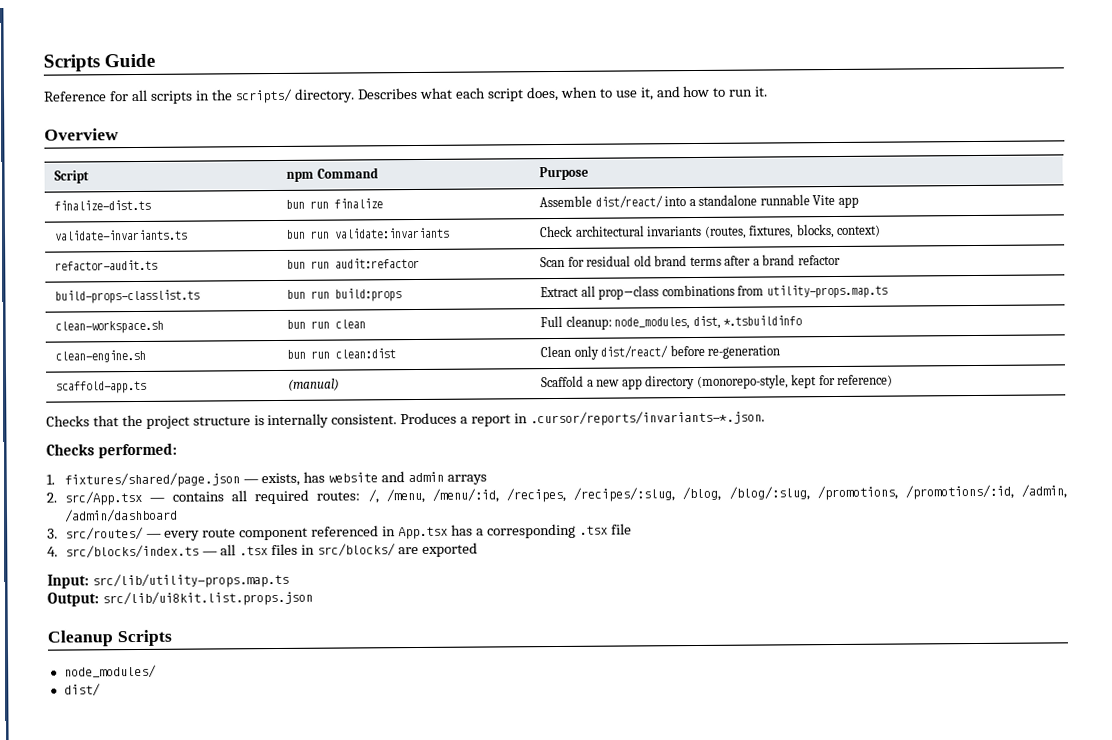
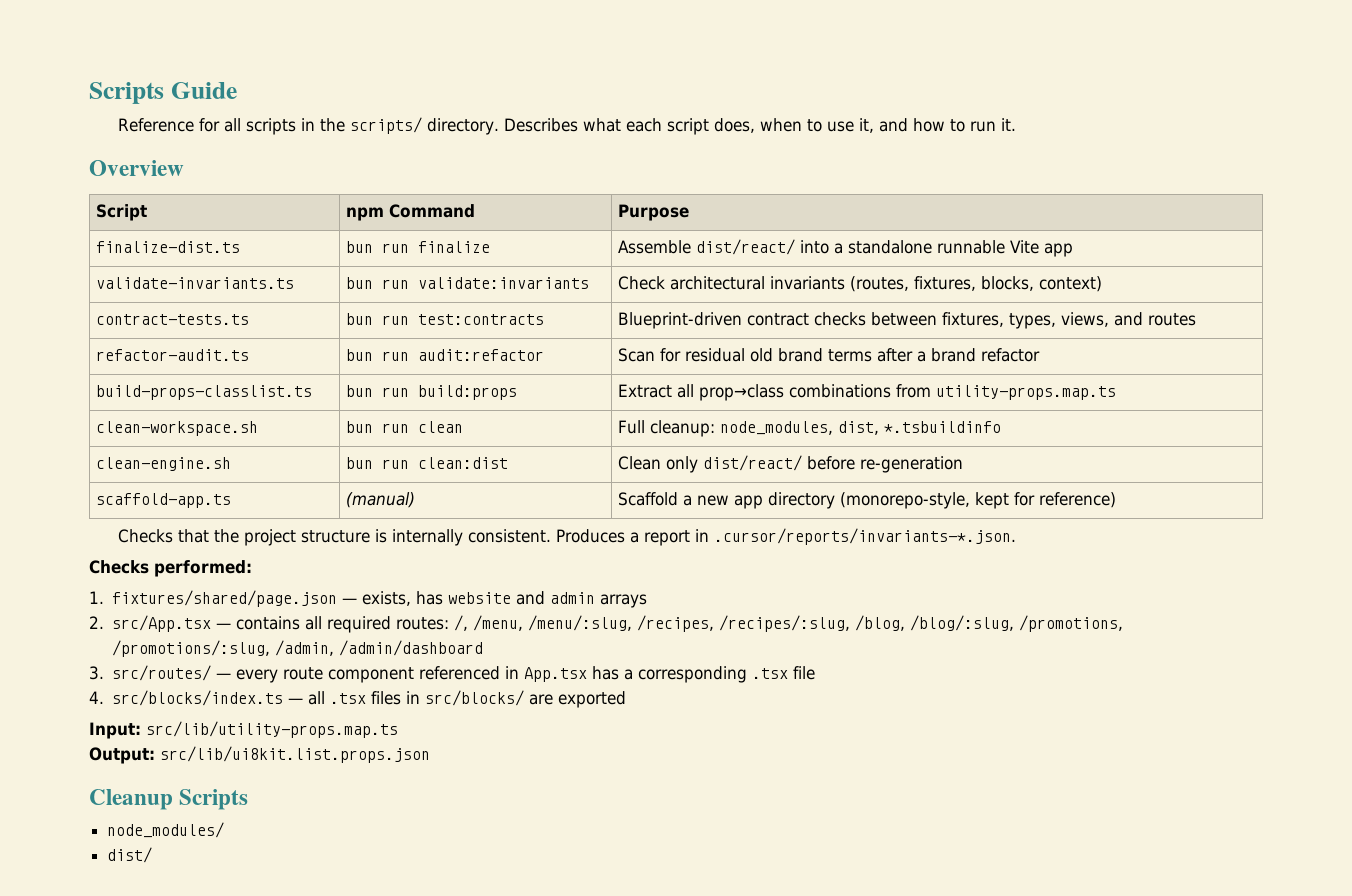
+ contract-tests.ts | bun run test:contracts | Blueprint-driven contract checks between fixtures, types, views, and routes
- 2. src/App.tsx — contains all required routes: /, /menu, /menu/:id, /recipes, /recipes/:slug, /blog, /blog/:slug, /promotions, /promotions/:id, /admin, /admin/dashboard
+ 2. src/App.tsx — contains all required routes: /, /menu, /menu/:slug, /recipes, /recipes/:slug, /blog, /blog/:slug, /promotions, /promotions/:slug, /admin, /admin/dashboard

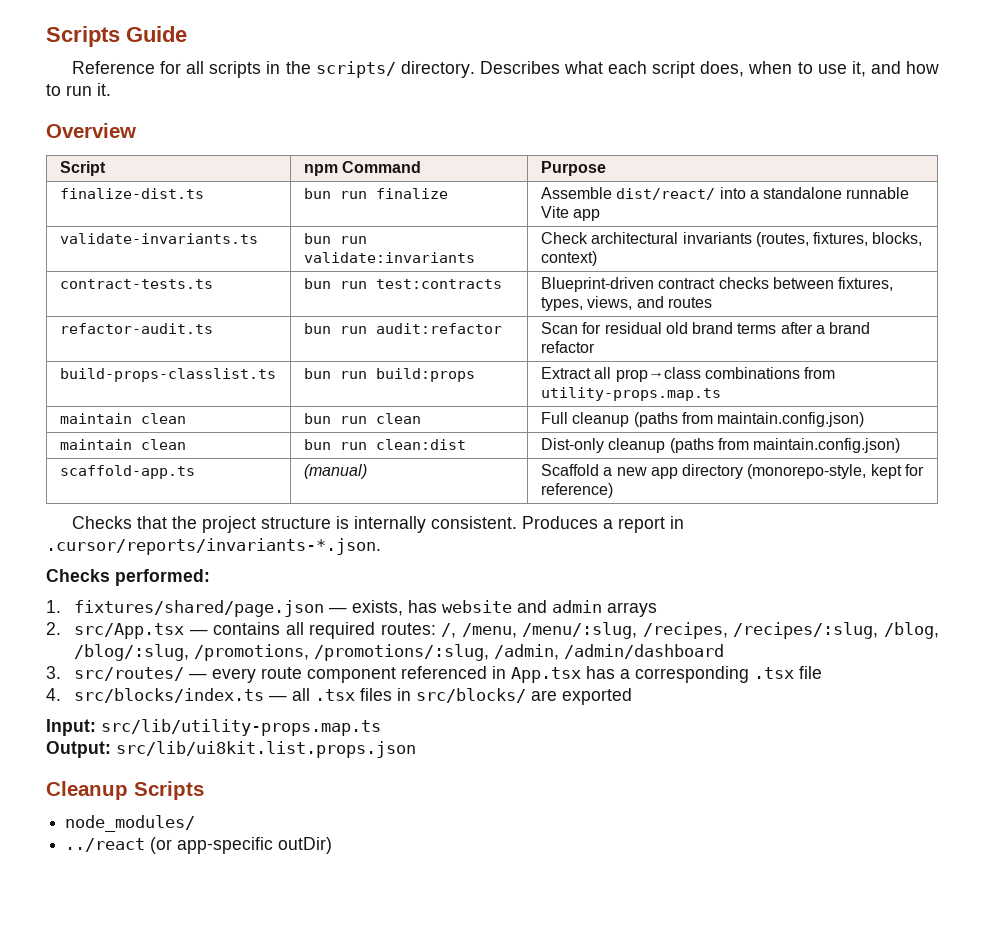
- clean-workspace.sh | bun run clean | Full cleanup: node_modules, dist, *.tsbuildinfo
- clean-engine.sh | bun run clean:dist | Clean only dist/react/ before re-generation
+ maintain clean | bun run clean | Full cleanup (paths from maintain.config.json)
+ maintain clean | bun run clean:dist | Dist-only cleanup (paths from maintain.config.json)
- dist/
+ ../react (or app-specific outDir)

